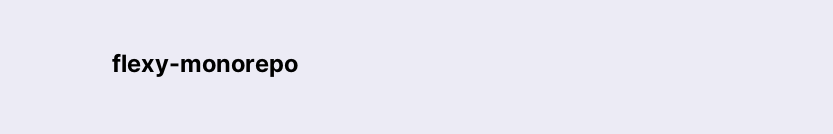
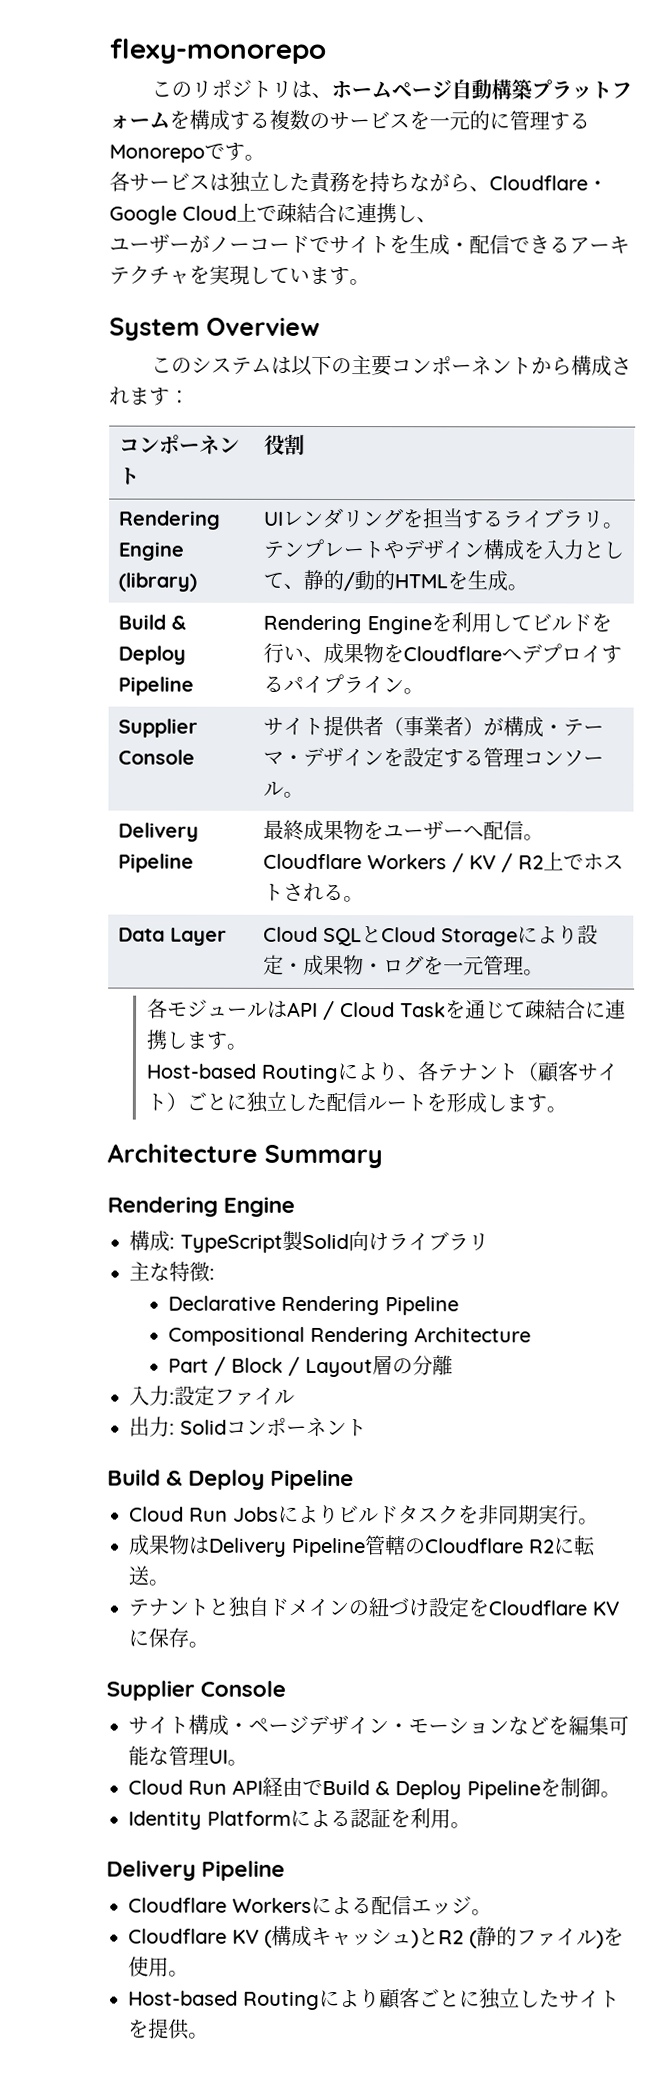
+ このリポジトリは、ホームページ自動構築プラットフォームを構成する複数のサービスを一元的に管理するMonorepoです。
+ 各サービスは独立した責務を持ちながら、Cloudflare・Google Cloud上で疎結合に連携し、
+ ユーザーがノーコードでサイトを生成・配信できるアーキテクチャを実現しています。
+ System Overview
+ このシステムは以下の主要コンポーネントから構成されます：
+ コンポーネント | 役割
+ Rendering Engine (library) | UIレンダリングを担当するライブラリ。テンプレートやデザイン構成を入力として、静的/動的HTMLを生成。
+ Build & Deploy Pipeline | Rendering Engineを利用してビルドを行い、成果物をCloudflareへデプロイするパイプライン。
+ Supplier Console | サイト提供者（事業者）が構成・テーマ・デザインを設定する管理コンソール。
+ Delivery Pipeline | 最終成果物をユーザーへ配信。Cloudflare Workers / KV / R2上でホストされる。
+ Data Layer | Cloud SQLとCloud Storageにより設定・成果物・ログを一元管理。
+ 各モジュールはAPI / Cloud Taskを通じて疎結合に連携します。
+ Host-based Routingにより、各テナント（顧客サイト）ごとに独立した配信ルートを形成します。
+ Architecture Summary
+ Rendering Engine
+ 構成: TypeScript製Solid向けライブラリ
+ 主な特徴:
+ Declarative Rendering Pipeline
+ Compositional Rendering Architecture
+ Part / Block / Layout層の分離
+ 入力:設定ファイル
+ 出力: Solidコンポーネント
+ Build & Deploy Pipeline
+ Cloud Run Jobsによりビルドタスクを非同期実行。
+ 成果物はDelivery Pipeline管轄のCloudflare R2に転送。
+ テナントと独自ドメインの紐づけ設定をCloudflare KVに保存。
+ Supplier Console
+ サイト構成・ページデザイン・モーションなどを編集可能な管理UI。
+ Cloud Run API経由でBuild & Deploy Pipelineを制御。
+ Identity Platformによる認証を利用。
+ Delivery Pipeline
+ Cloudflare Workersによる配信エッジ。
+ Cloudflare KV (構成キャッシュ)とR2 (静的ファイル)を使用。
+ Host-based Routingにより顧客ごとに独立したサイトを提供。

